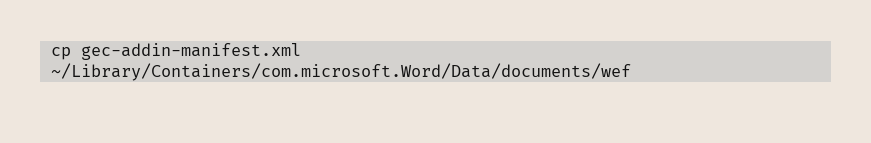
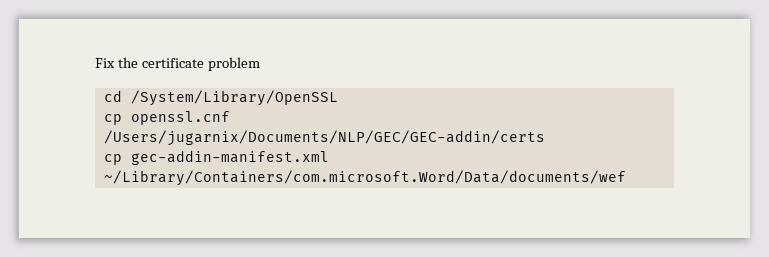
+ Fix the certificate problem
+ cd /System/Library/OpenSSL
+ cp openssl.cnf /Users/jugarnix/Documents/NLP/GEC/GEC-addin/certs

